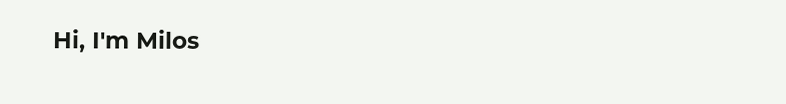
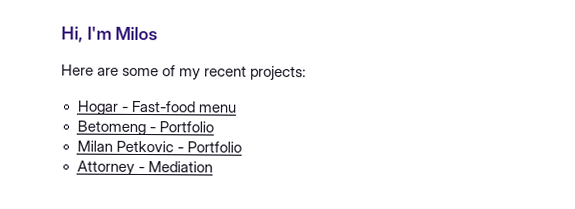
+ Here are some of my recent projects:
+ Hogar - Fast-food menu
+ Betomeng - Portfolio
+ Milan Petkovic - Portfolio
+ Attorney - Mediation

